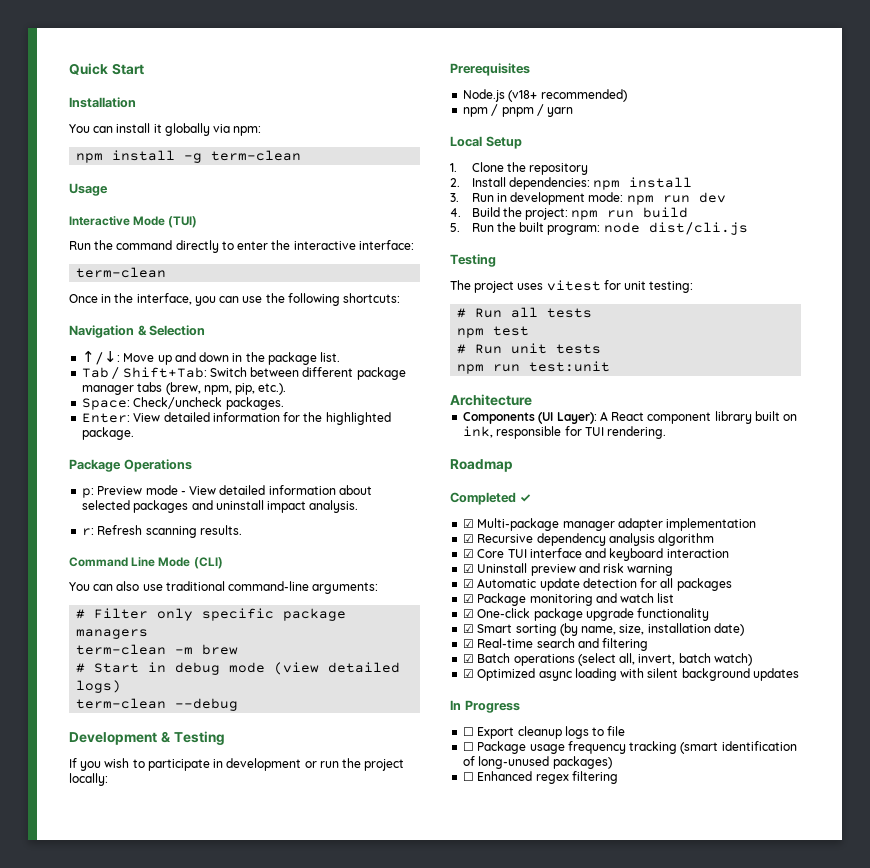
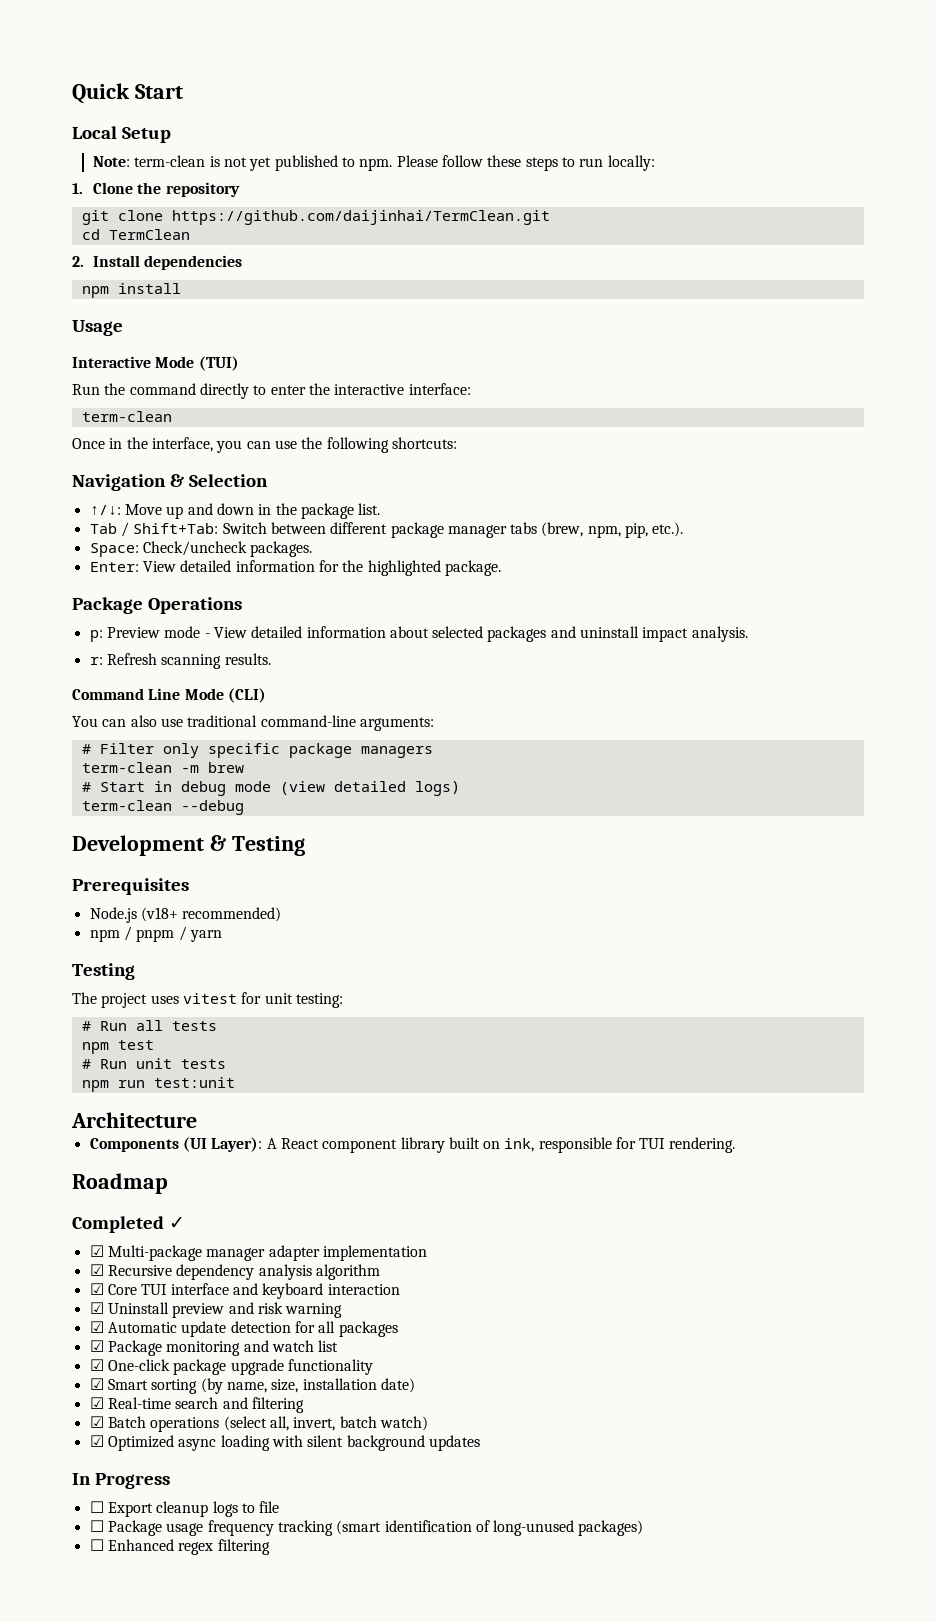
- Installation
- You can install it globally via npm:
- npm install -g term-clean
+ Local Setup
+ Note: term-clean is not yet published to npm. Please follow these steps to run locally:
+ 1. Clone the repository
+ git clone https://github.com/daijinhai/TermClean.git
+ cd TermClean
+ 2. Install dependencies
+ npm install
- If you wish to participate in development or run the project locally:
- Local Setup
- 1. Clone the repository
- 2. Install dependencies: npm install
- 3. Run in development mode: npm run dev
- 4. Build the project: npm run build
- 5. Run the built program: node dist/cli.js

